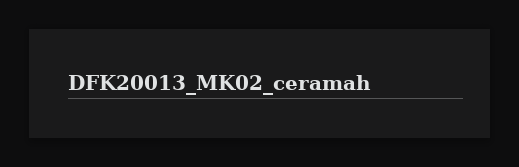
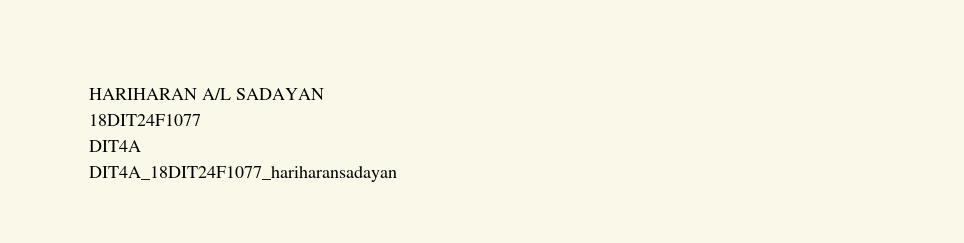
- DFK20013_MK02_ceramah
+ HARIHARAN A/L SADAYAN
+ 18DIT24F1077
+ DIT4A
+ DIT4A_18DIT24F1077_hariharansadayan

